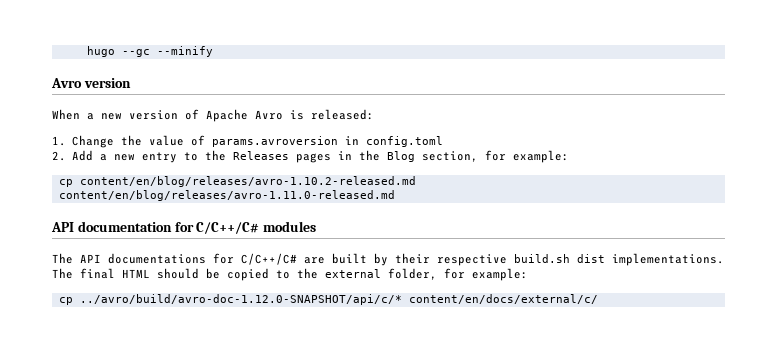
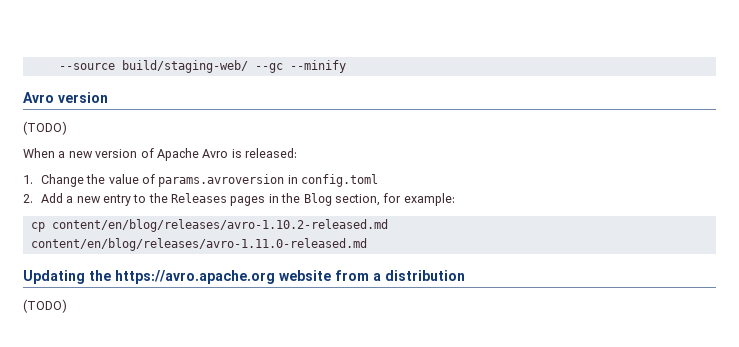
- hugo --gc --minify
+ --source build/staging-web/ --gc --minify
  Avro version
+ (TODO)
- API documentation for C/C++/C# modules
- The API documentations for C/C++/C# are built by their respective build.sh dist implementations. The final HTML should be copied to the external folder, for example:
- cp ../avro/build/avro-doc-1.12.0-SNAPSHOT/api/c/* content/en/docs/external/c/
+ Updating the https://avro.apache.org website from a distribution
+ (TODO)

